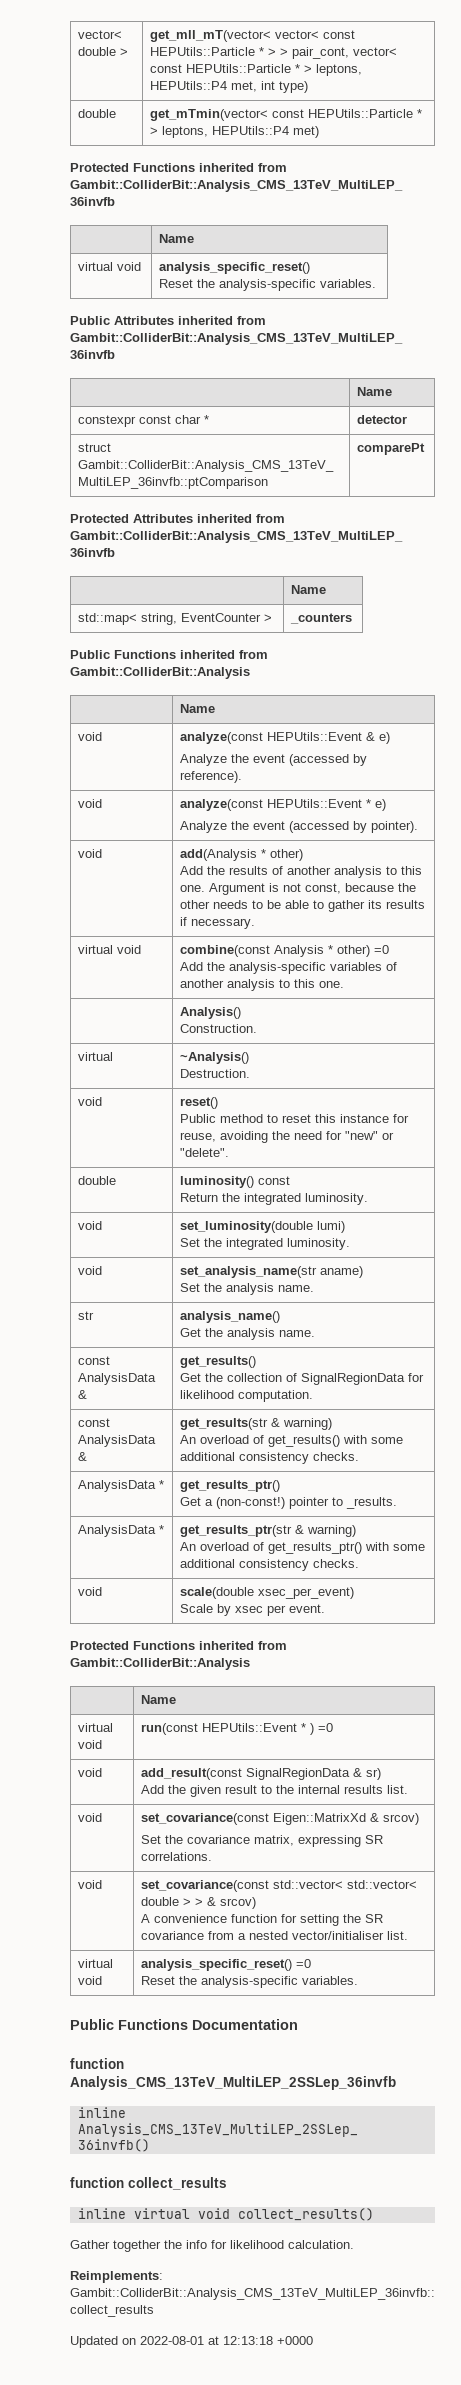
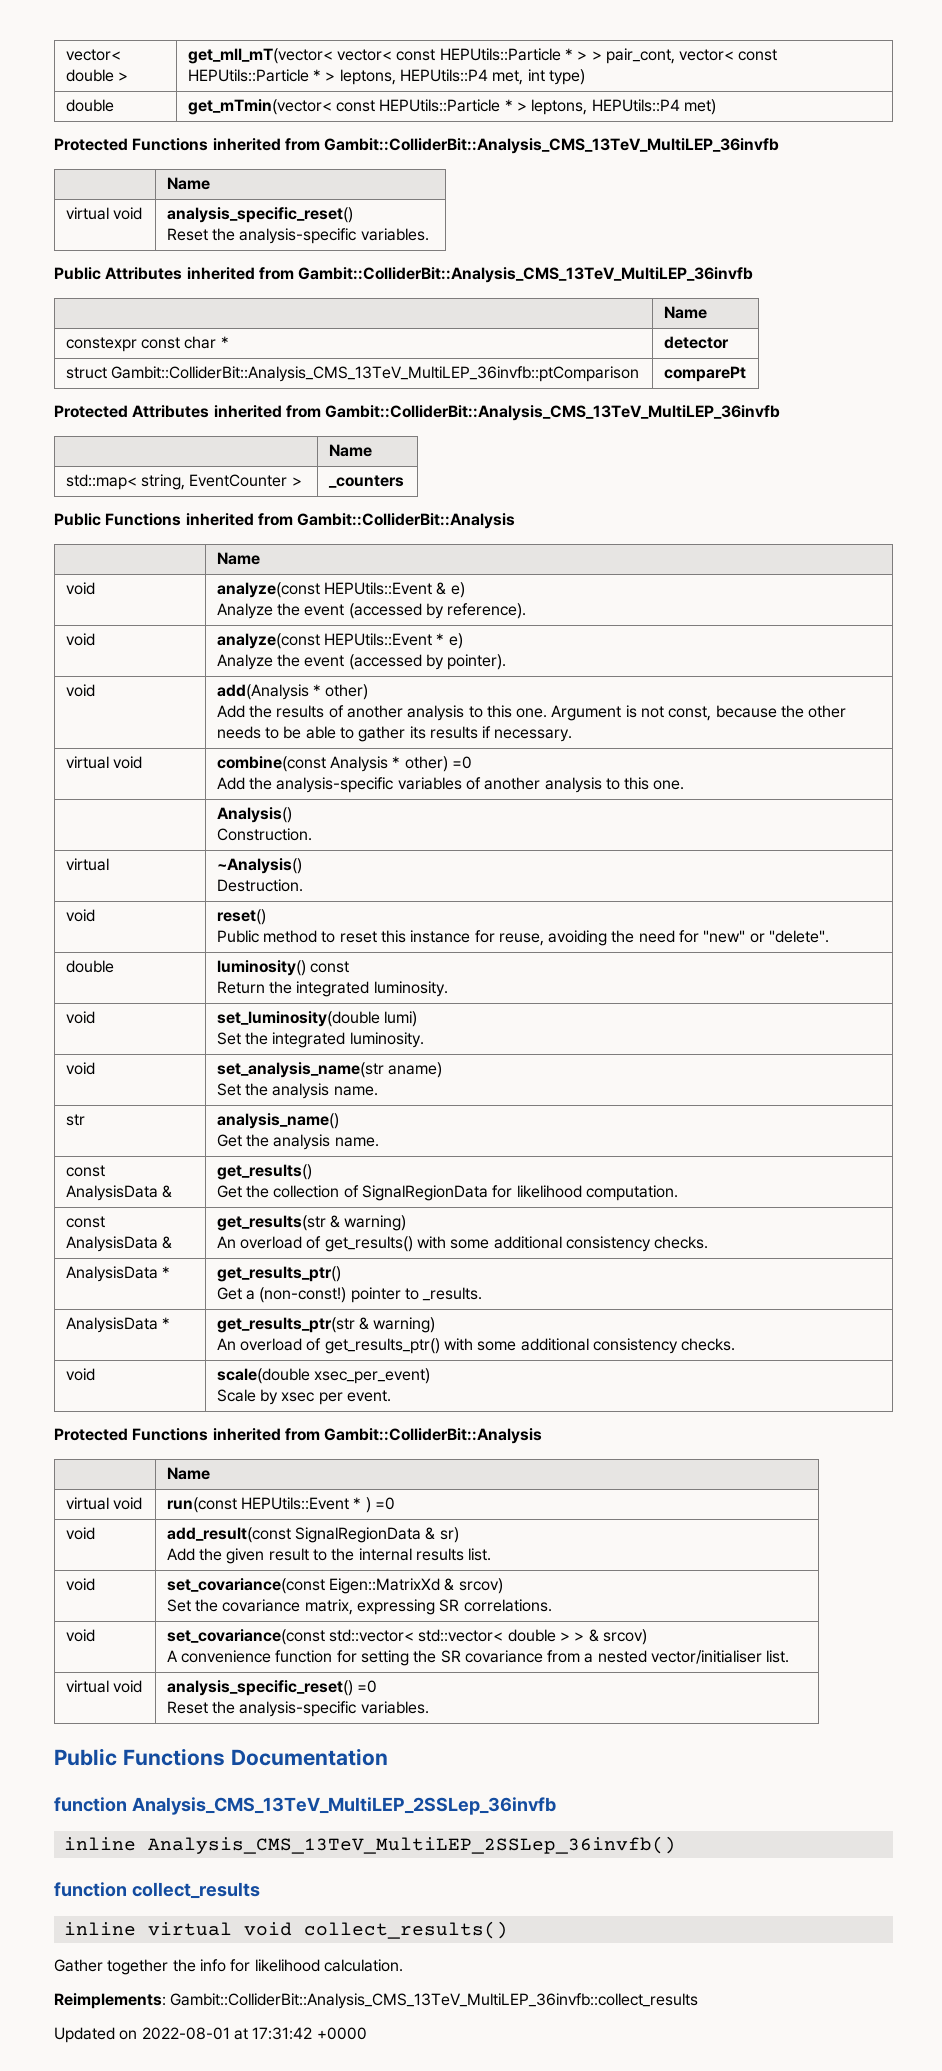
- Updated on 2022-08-01 at 12:13:18 +0000
+ Updated on 2022-08-01 at 17:31:42 +0000

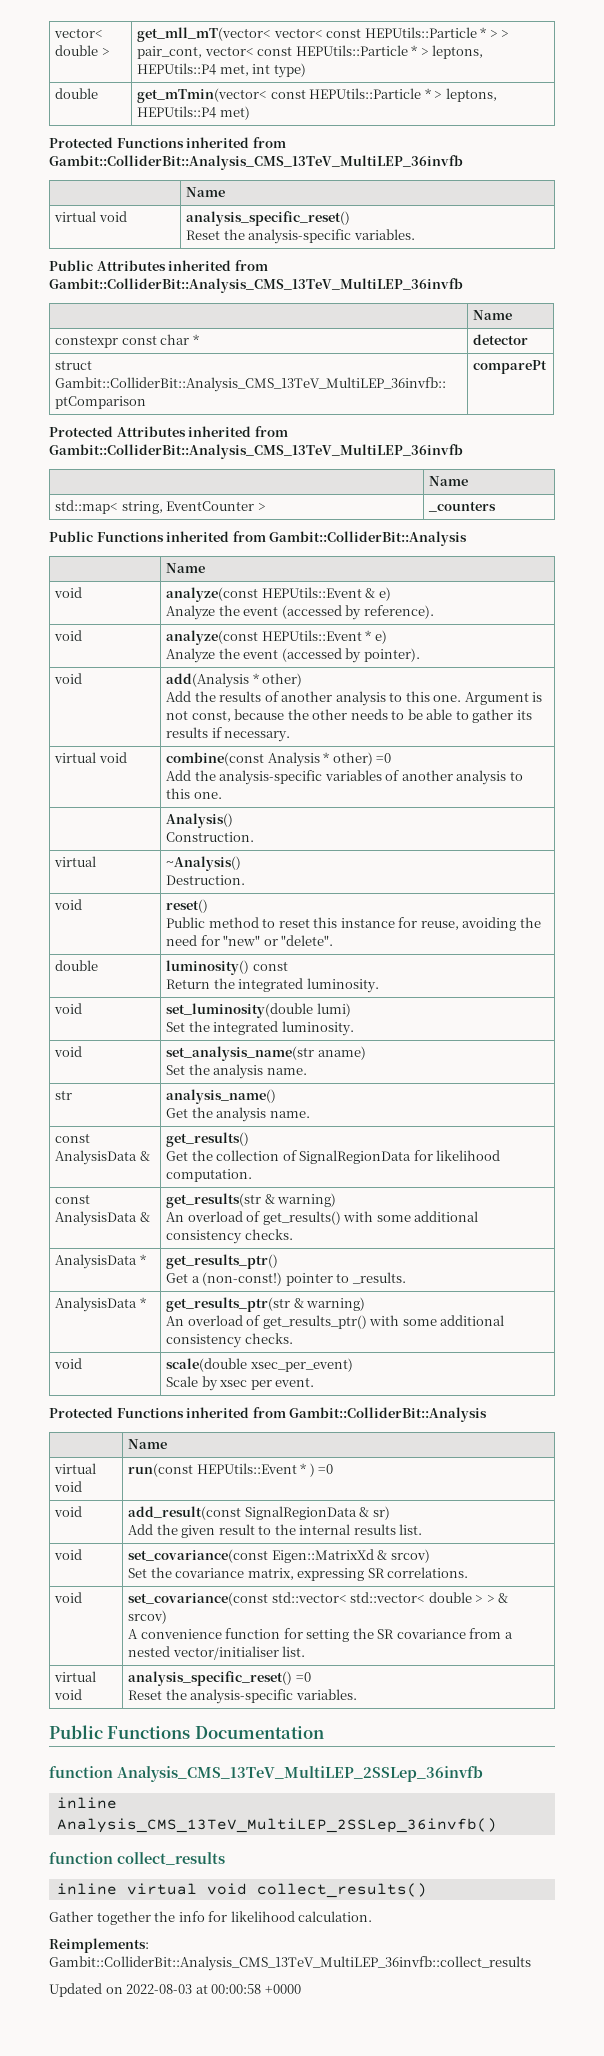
- Updated on 2022-08-01 at 17:31:42 +0000
+ Updated on 2022-08-03 at 00:00:58 +0000

